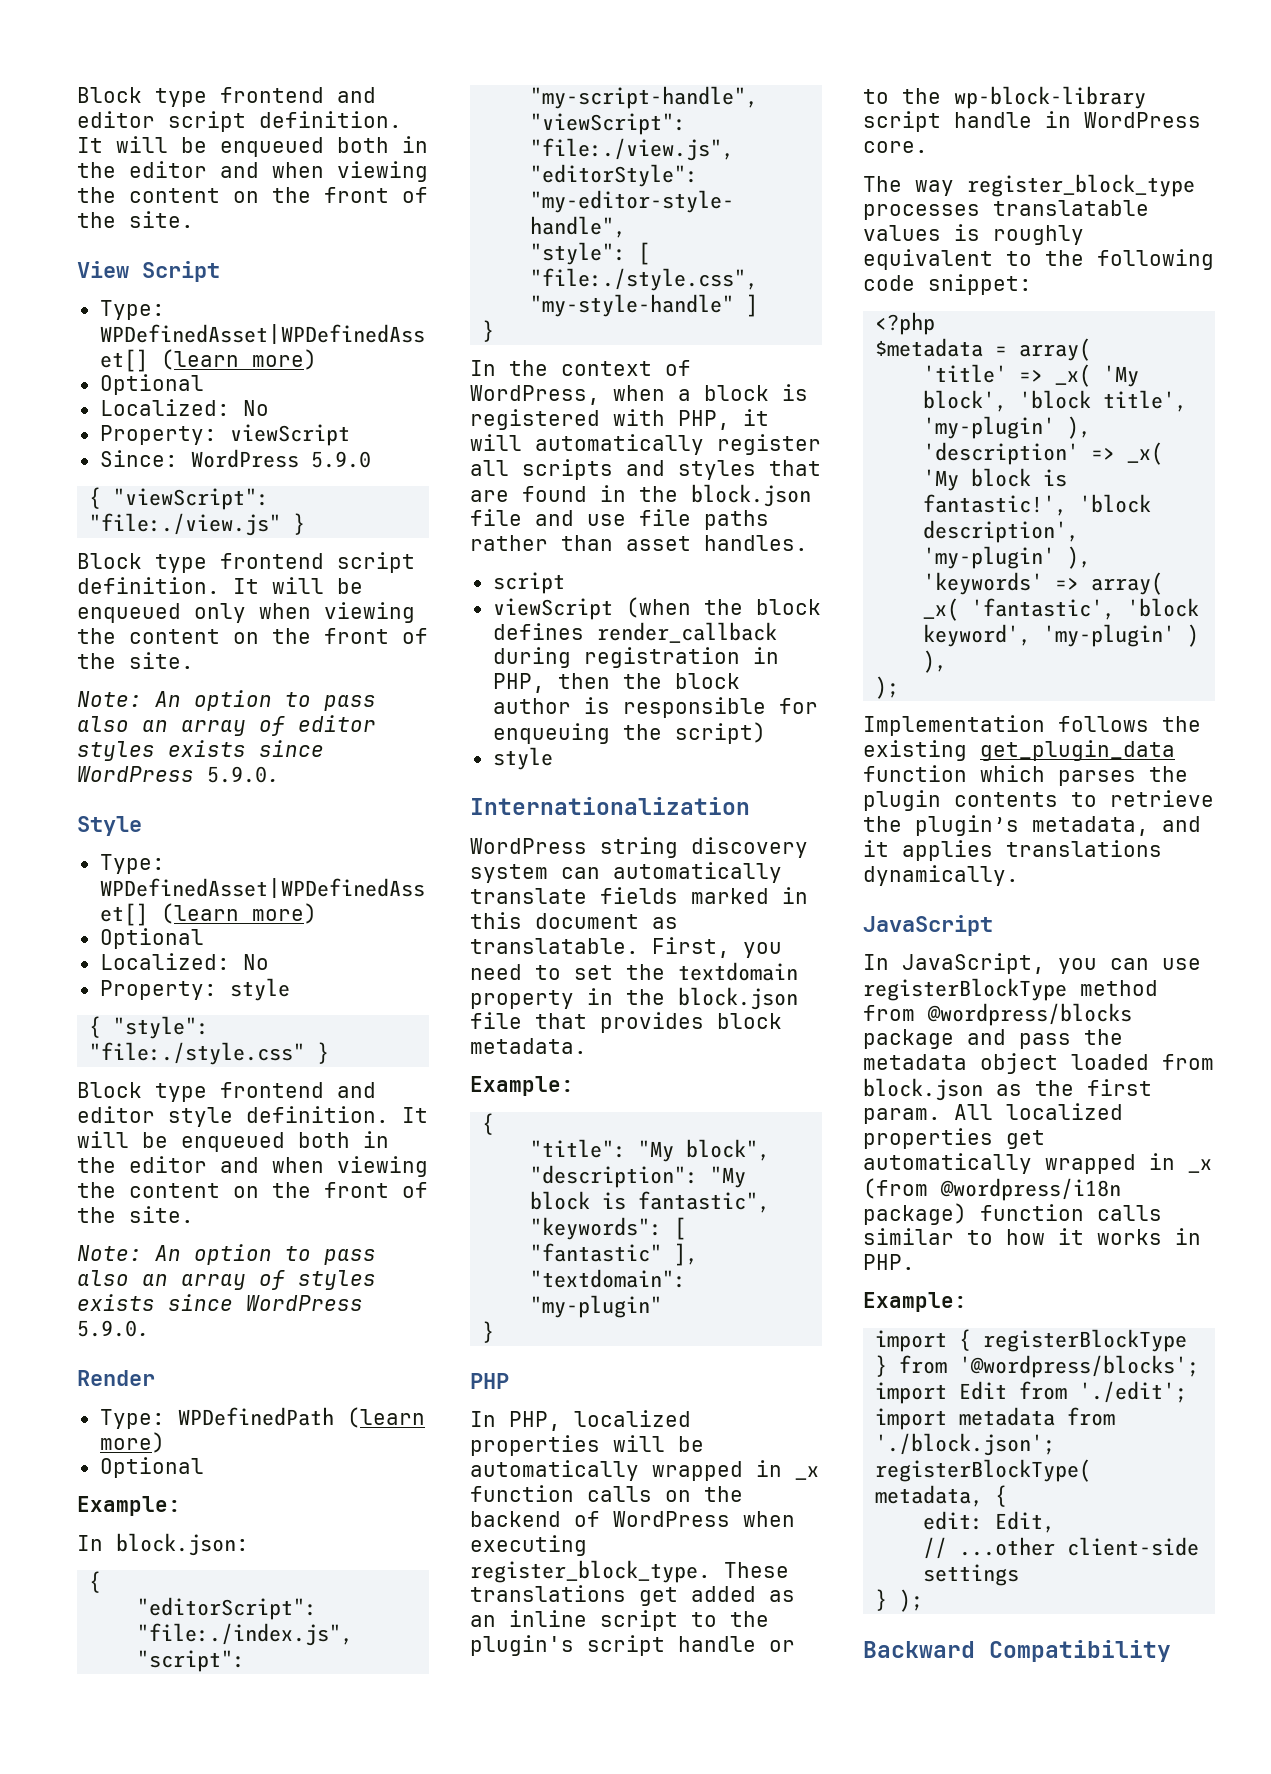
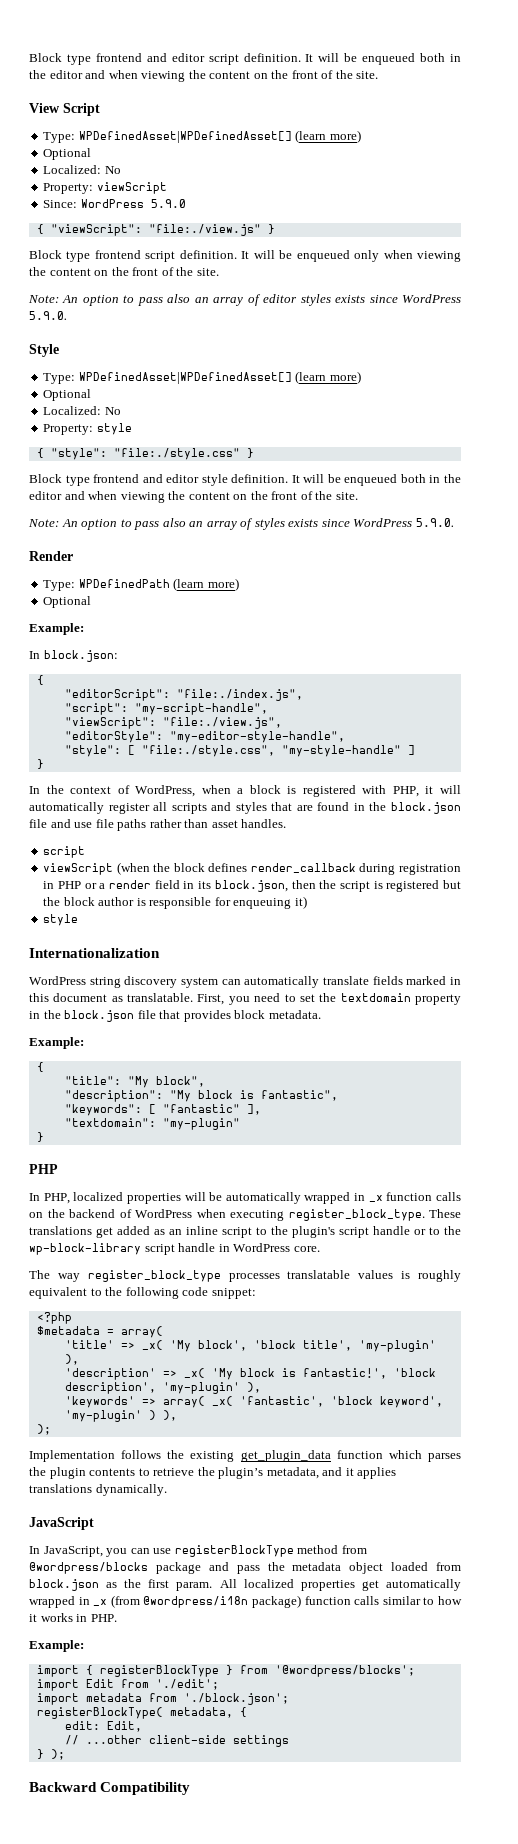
- viewScript (when the block defines render_callback during registration in PHP, then the block author is responsible for enqueuing the script)
+ viewScript (when the block defines render_callback during registration in PHP or a render field in its block.json, then the script is registered but the block author is responsible for enqueuing it)

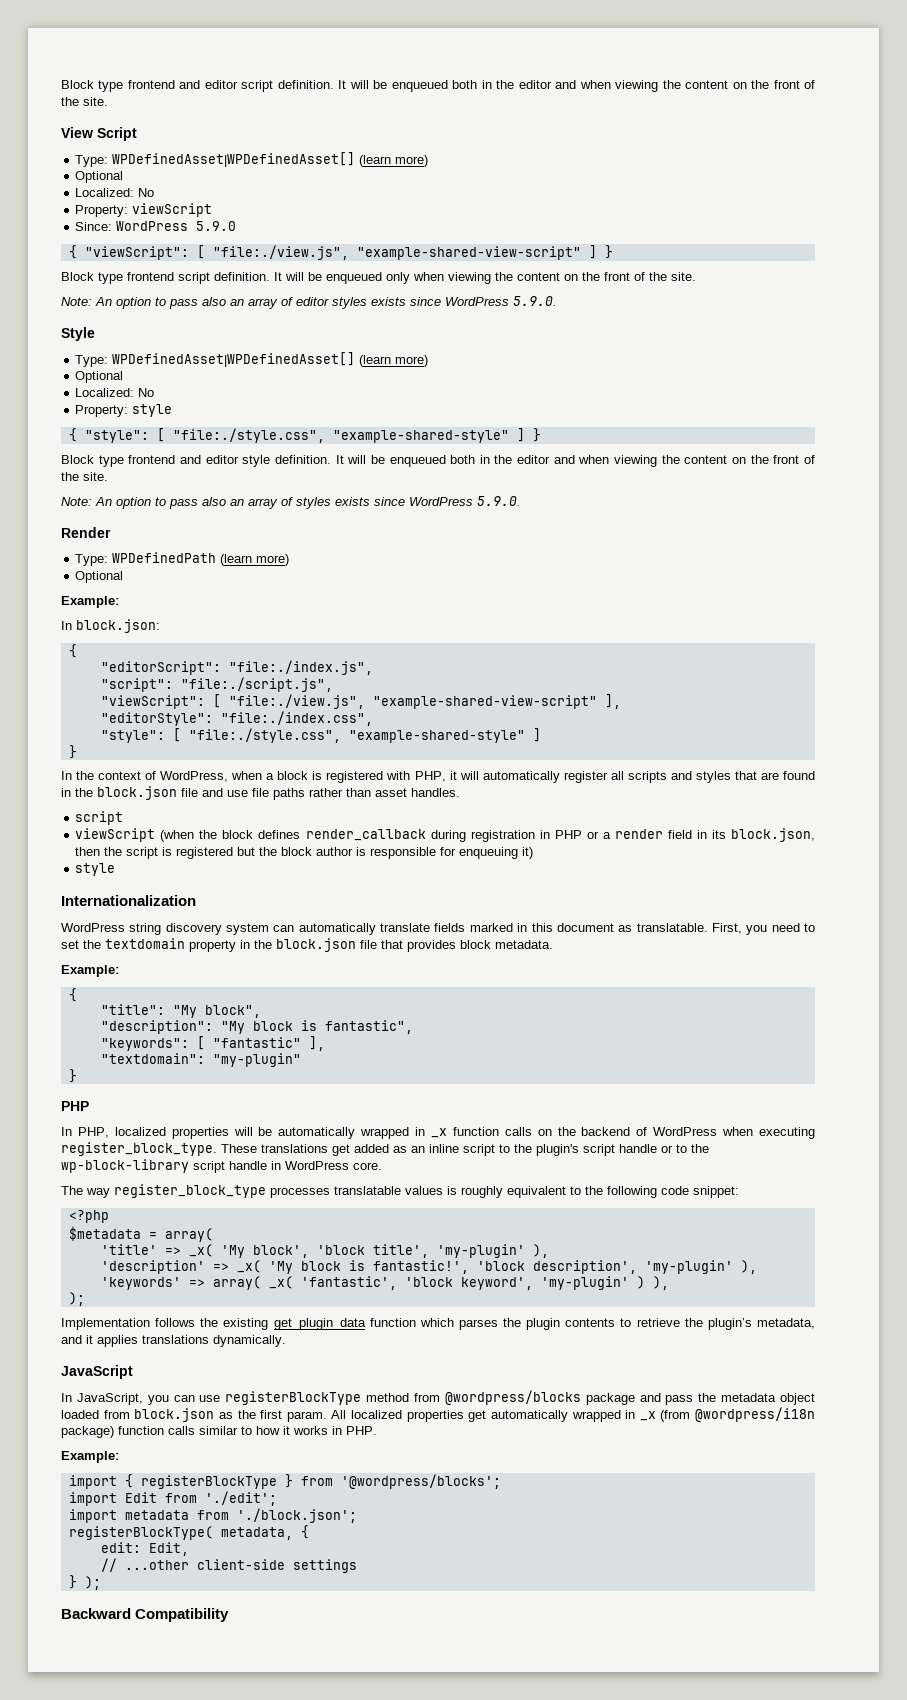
- { "viewScript": "file:./view.js" }
+ { "viewScript": [ "file:./view.js", "example-shared-view-script" ] }
- { "style": "file:./style.css" }
+ { "style": [ "file:./style.css", "example-shared-style" ] }
- "script": "my-script-handle",
- "viewScript": "file:./view.js",
+ "script": "file:./script.js",
+ "viewScript": [ "file:./view.js", "example-shared-view-script" ],
- "editorStyle": "my-editor-style-handle",
- "style": [ "file:./style.css", "my-style-handle" ]
+ "editorStyle": "file:./index.css",
+ "style": [ "file:./style.css", "example-shared-style" ]

